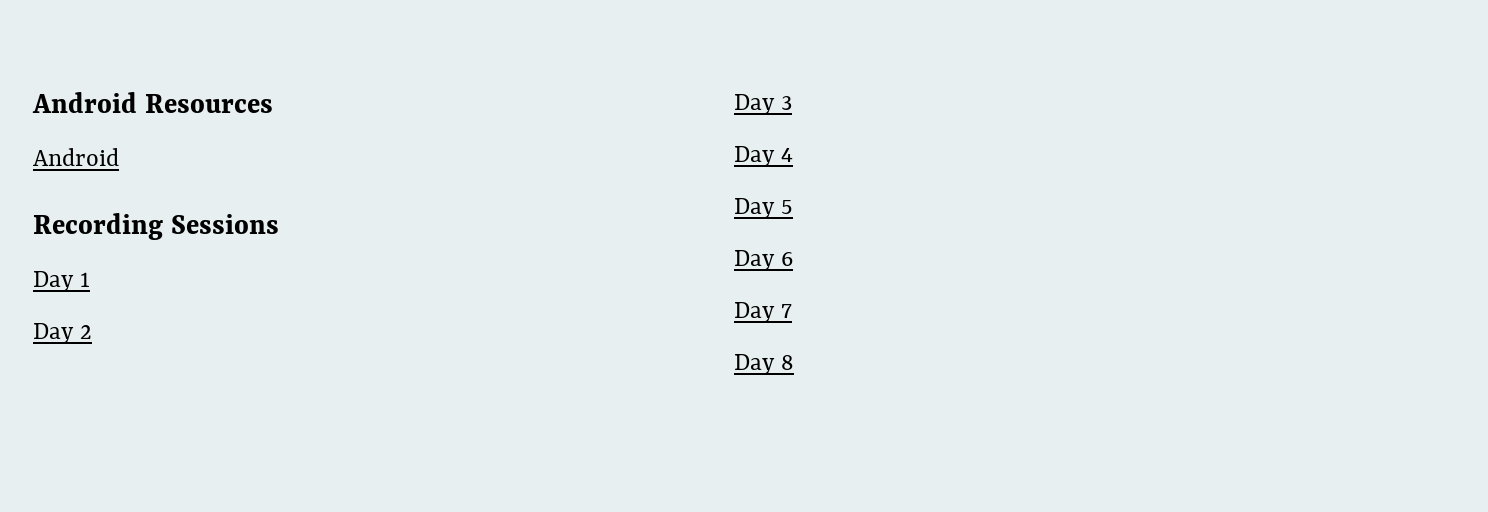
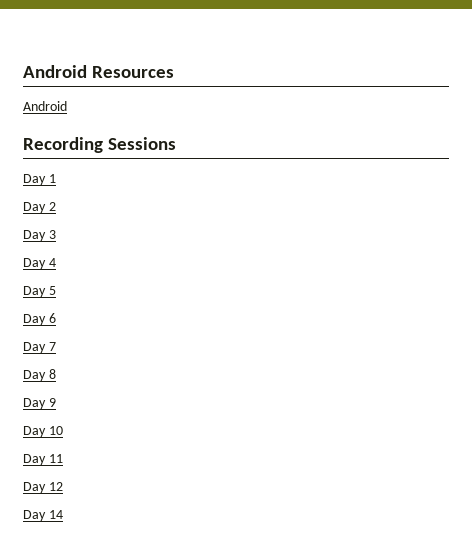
+ Day 9
+ Day 10
+ Day 11
+ Day 12
+ Day 14

